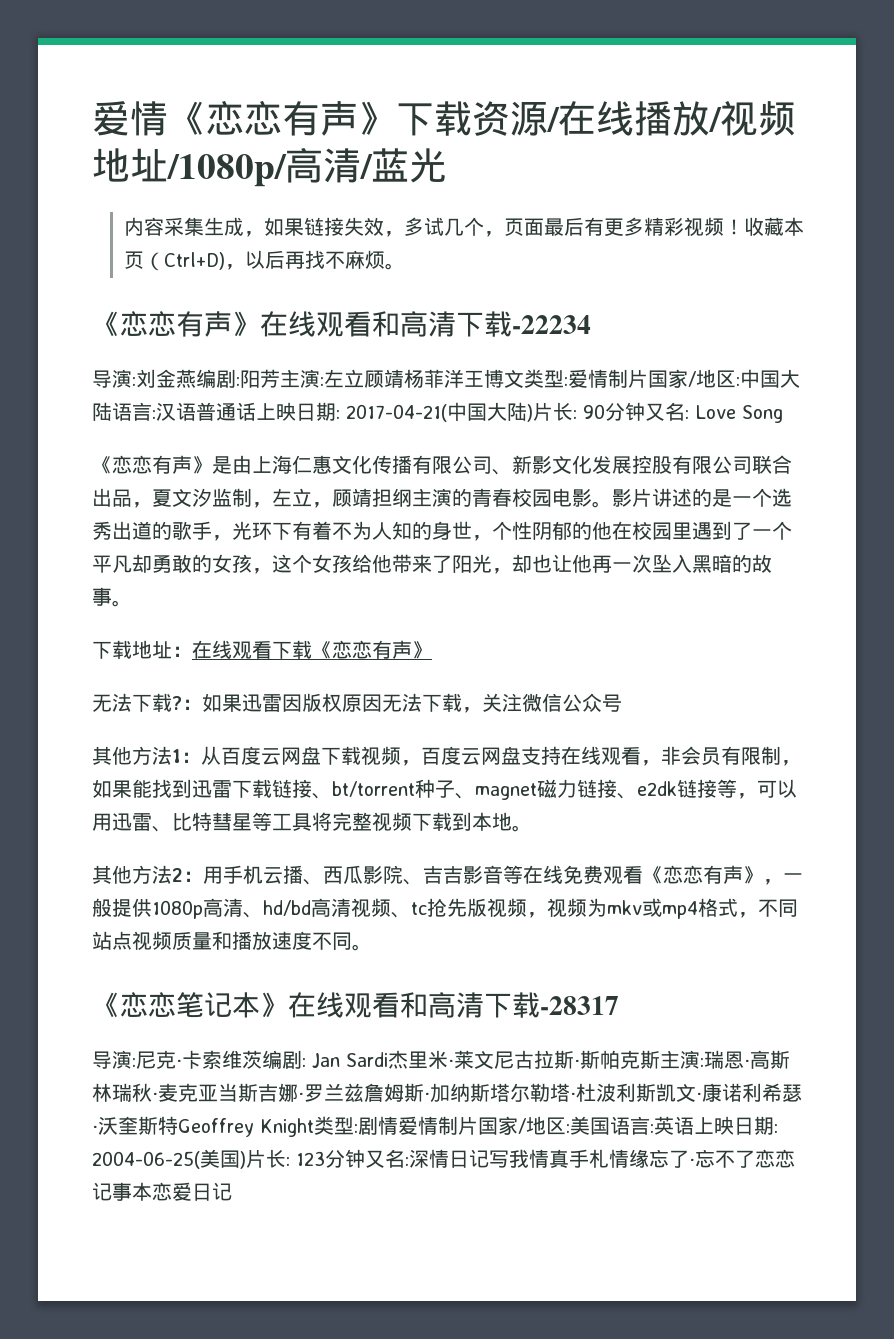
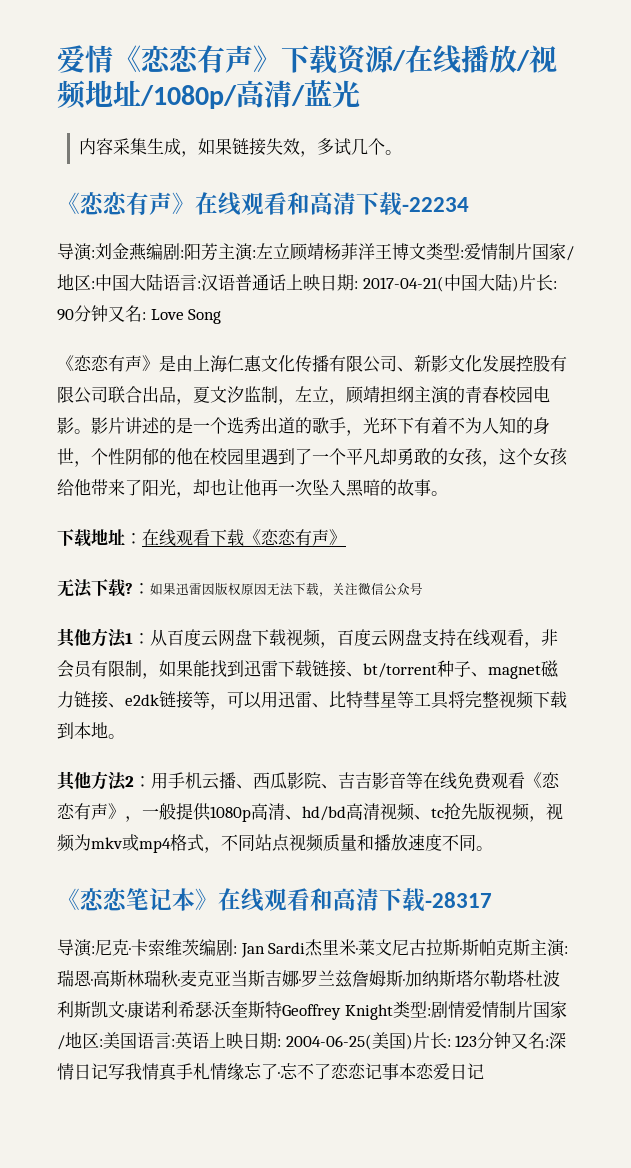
- 内容采集生成，如果链接失效，多试几个，页面最后有更多精彩视频！收藏本页（Ctrl+D)，以后再找不麻烦。
+ 内容采集生成，如果链接失效，多试几个。

